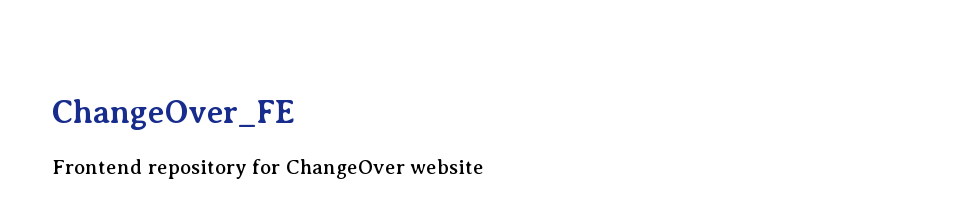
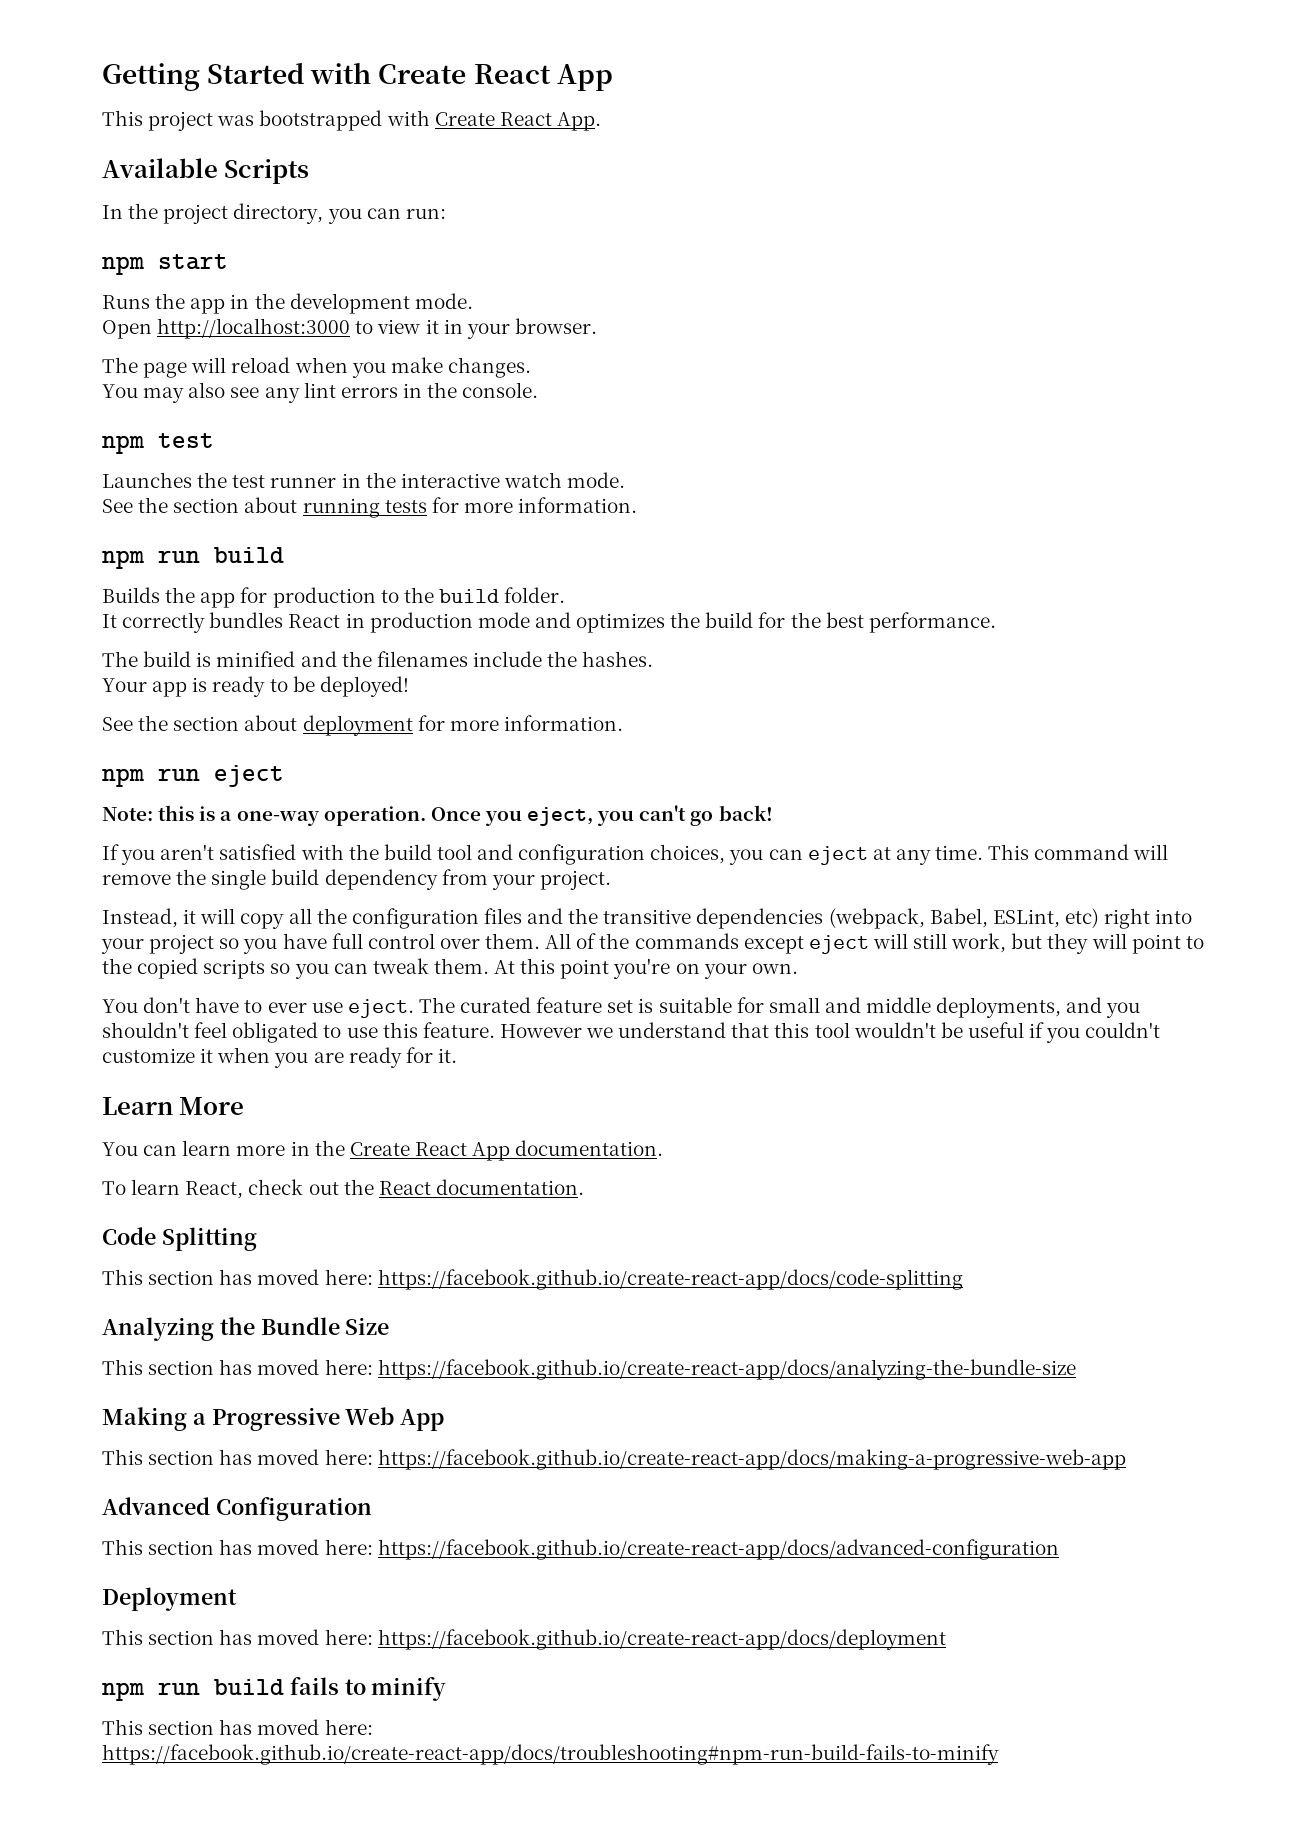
- ChangeOver_FE
- Frontend repository for ChangeOver website
+ Getting Started with Create React App
+ This project was bootstrapped with Create React App.
+ Available Scripts
+ In the project directory, you can run:
+ npm start
+ Runs the app in the development mode.
+ Open http://localhost:3000 to view it in your browser.
+ The page will reload when you make changes.
+ You may also see any lint errors in the console.
+ npm test
+ Launches the test runner in the interactive watch mode.
+ See the section about running tests for more information.
+ npm run build
+ Builds the app for production to the build folder.
+ It correctly bundles React in production mode and optimizes the build for the best performance.
+ The build is minified and the filenames include the hashes.
+ Your app is ready to be deployed!
+ See the section about deployment for more information.
+ npm run eject
+ Note: this is a one-way operation. Once you eject, you can't go back!
+ If you aren't satisfied with the build tool and configuration choices, you can eject at any time. This command will remove the single build dependency from your project.
+ Instead, it will copy all the configuration files and the transitive dependencies (webpack, Babel, ESLint, etc) right into your project so you have full control over them. All of the commands except eject will still work, but they will point to the copied scripts so you can tweak them. At this point you're on your own.
+ You don't have to ever use eject. The curated feature set is suitable for small and middle deployments, and you shouldn't feel obligated to use this feature. However we understand that this tool wouldn't be useful if you couldn't customize it when you are ready for it.
+ Learn More
+ You can learn more in the Create React App documentation.
+ To learn React, check out the React documentation.
+ Code Splitting
+ This section has moved here: https://facebook.github.io/create-react-app/docs/code-splitting
+ Analyzing the Bundle Size
+ This section has moved here: https://facebook.github.io/create-react-app/docs/analyzing-the-bundle-size
+ Making a Progressive Web App
+ This section has moved here: https://facebook.github.io/create-react-app/docs/making-a-progressive-web-app
+ Advanced Configuration
+ This section has moved here: https://facebook.github.io/create-react-app/docs/advanced-configuration
+ Deployment
+ This section has moved here: https://facebook.github.io/create-react-app/docs/deployment
+ npm run build fails to minify
+ This section has moved here: https://facebook.github.io/create-react-app/docs/troubleshooting#npm-run-build-fails-to-minify

